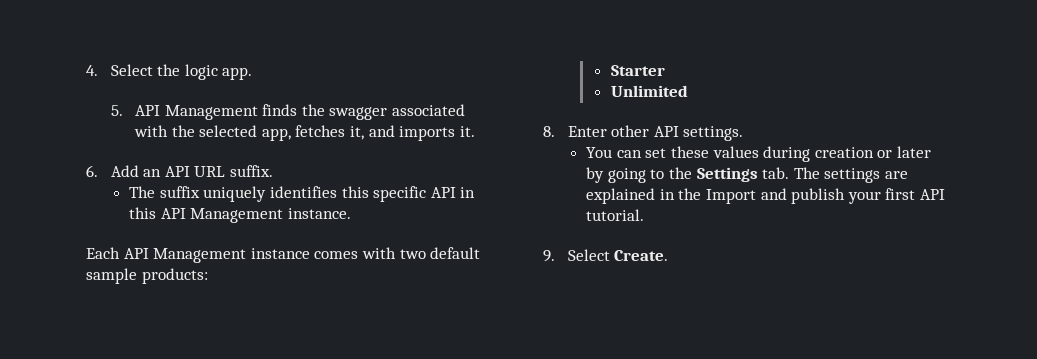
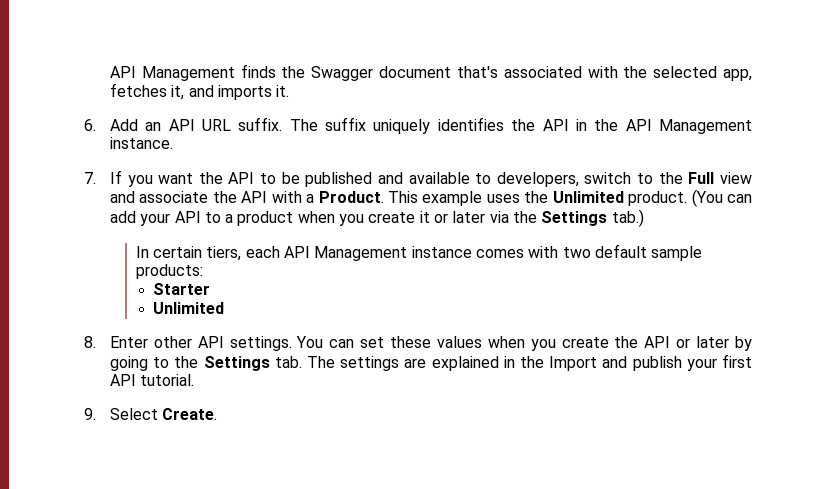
- 4. Select the logic app.
- 5. API Management finds the swagger associated with the selected app, fetches it, and imports it.
+ API Management finds the Swagger document that's associated with the selected app, fetches it, and imports it.
- 6. Add an API URL suffix.
- The suffix uniquely identifies this specific API in this API Management instance.
+ 6. Add an API URL suffix. The suffix uniquely identifies the API in the API Management instance.
- Each API Management instance comes with two default sample products:
+ 7. If you want the API to be published and available to developers, switch to the Full view and associate the API with a Product. This example uses the Unlimited product. (You can add your API to a product when you create it or later via the Settings tab.)
+ In certain tiers, each API Management instance comes with two default sample products:
- 8. Enter other API settings.
- You can set these values during creation or later by going to the Settings tab. The settings are explained in the Import and publish your first API tutorial.
+ 8. Enter other API settings. You can set these values when you create the API or later by going to the Settings tab. The settings are explained in the Import and publish your first API tutorial.

